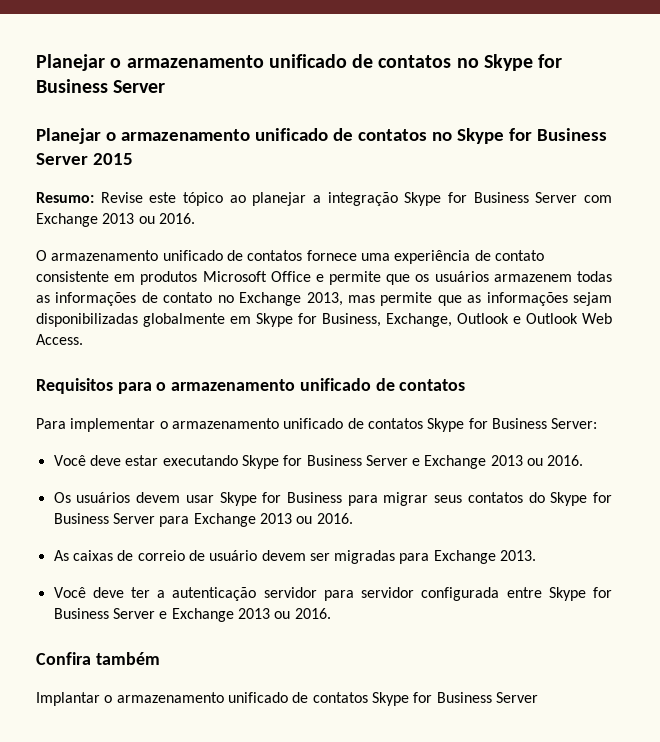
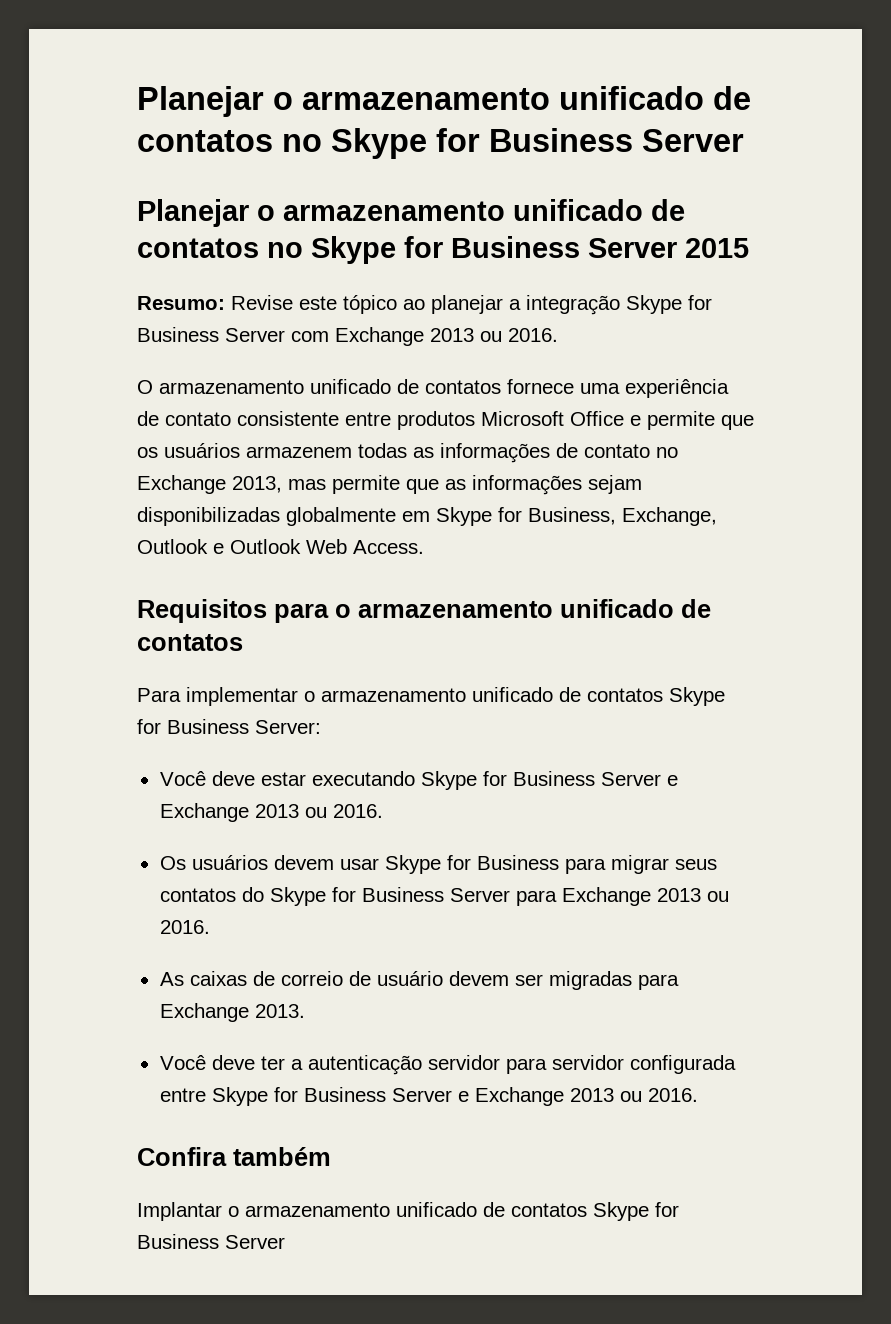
- O armazenamento unificado de contatos fornece uma experiência de contato consistente em produtos Microsoft Office e permite que os usuários armazenem todas as informações de contato no Exchange 2013, mas permite que as informações sejam disponibilizadas globalmente em Skype for Business, Exchange, Outlook e Outlook Web Access.
+ O armazenamento unificado de contatos fornece uma experiência de contato consistente entre produtos Microsoft Office e permite que os usuários armazenem todas as informações de contato no Exchange 2013, mas permite que as informações sejam disponibilizadas globalmente em Skype for Business, Exchange, Outlook e Outlook Web Access.

